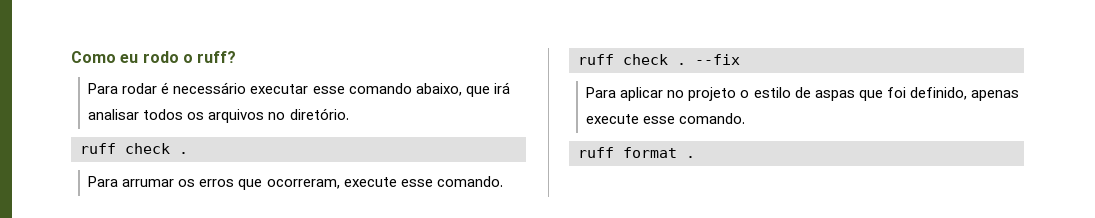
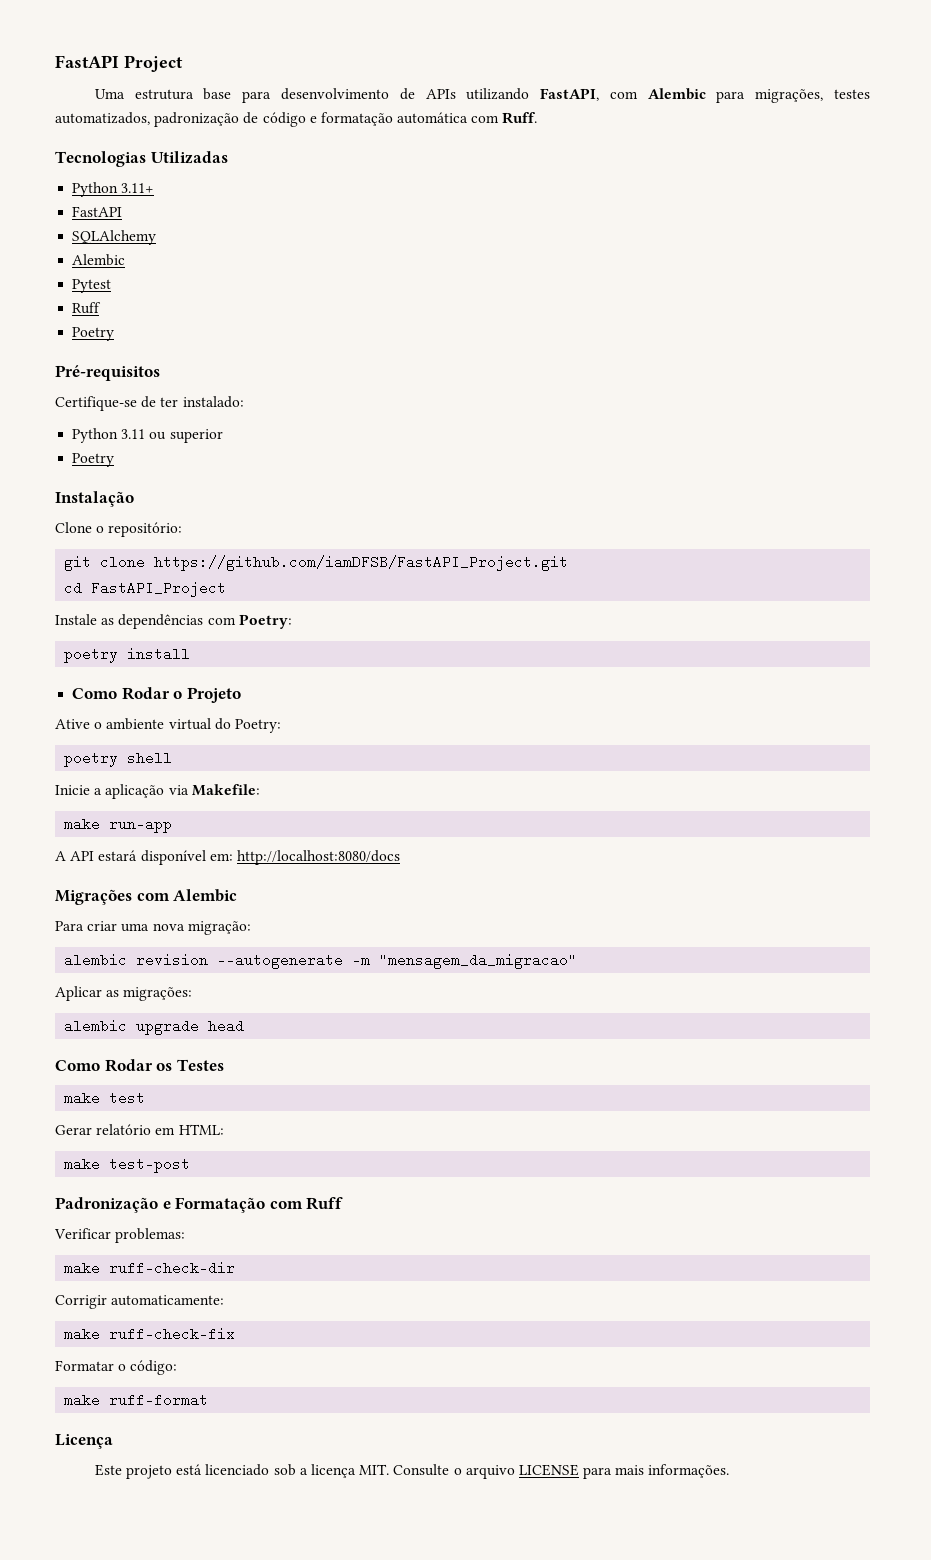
- Como eu rodo o ruff?
- Para rodar é necessário executar esse comando abaixo, que irá analisar todos os arquivos no diretório.
- ruff check .
- Para arrumar os erros que ocorreram, execute esse comando.
- ruff check . --fix
- Para aplicar no projeto o estilo de aspas que foi definido, apenas execute esse comando.
- ruff format .
+ FastAPI Project
+ Uma estrutura base para desenvolvimento de APIs utilizando FastAPI, com Alembic para migrações, testes automatizados, padronização de código e formatação automática com Ruff.
+ Tecnologias Utilizadas
+ Python 3.11+
+ FastAPI
+ SQLAlchemy
+ Alembic
+ Pytest
+ Ruff
+ Poetry
+ Pré-requisitos
+ Certifique-se de ter instalado:
+ Python 3.11 ou superior
+ Poetry
+ Instalação
+ Clone o repositório:
+ git clone https://github.com/iamDFSB/FastAPI_Project.git
+ cd FastAPI_Project
+ Instale as dependências com Poetry:
+ poetry install
+ Como Rodar o Projeto
+ Ative o ambiente virtual do Poetry:
+ poetry shell
+ Inicie a aplicação via Makefile:
+ make run-app
+ A API estará disponível em: http://localhost:8080/docs
+ Migrações com Alembic
+ Para criar uma nova migração:
+ alembic revision --autogenerate -m "mensagem_da_migracao"
+ Aplicar as migrações:
+ alembic upgrade head
+ Como Rodar os Testes
+ make test
+ Gerar relatório em HTML:
+ make test-post
+ Padronização e Formatação com Ruff
+ Verificar problemas:
+ make ruff-check-dir
+ Corrigir automaticamente:
+ make ruff-check-fix
+ Formatar o código:
+ make ruff-format
+ Licença
+ Este projeto está licenciado sob a licença MIT. Consulte o arquivo LICENSE para mais informações.

